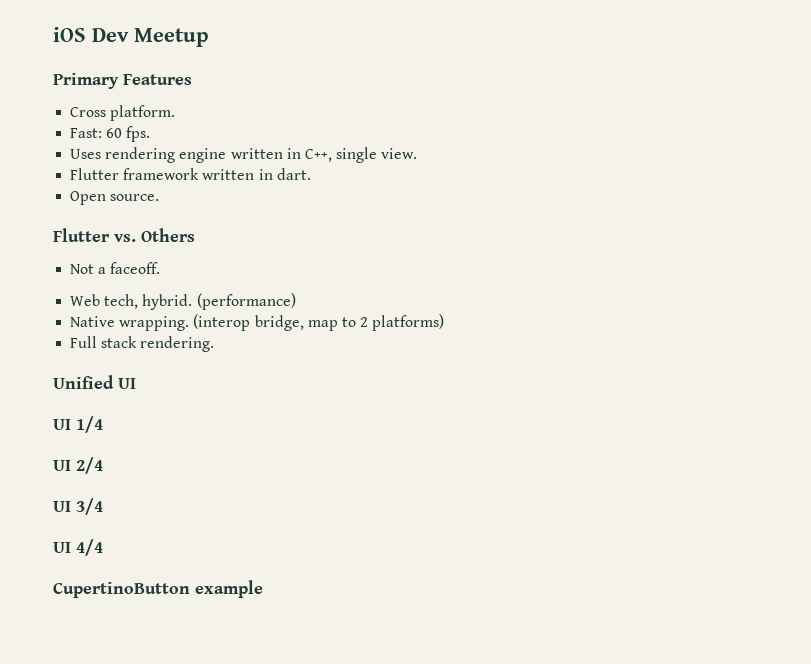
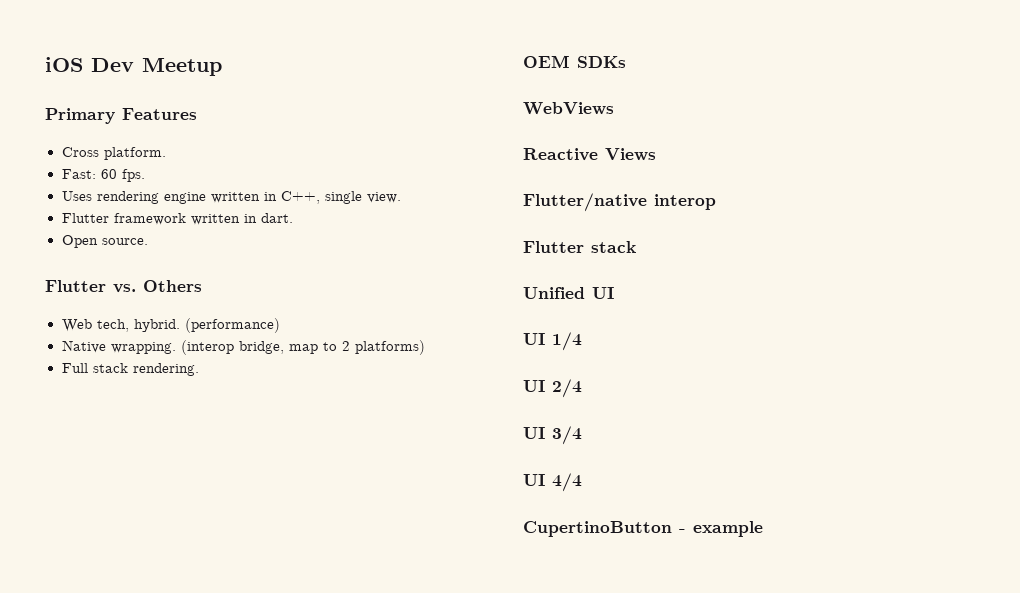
- Not a faceoff.
+ OEM SDKs
+ WebViews
+ Reactive Views
+ Flutter/native interop
+ Flutter stack
- CupertinoButton example
+ CupertinoButton - example

